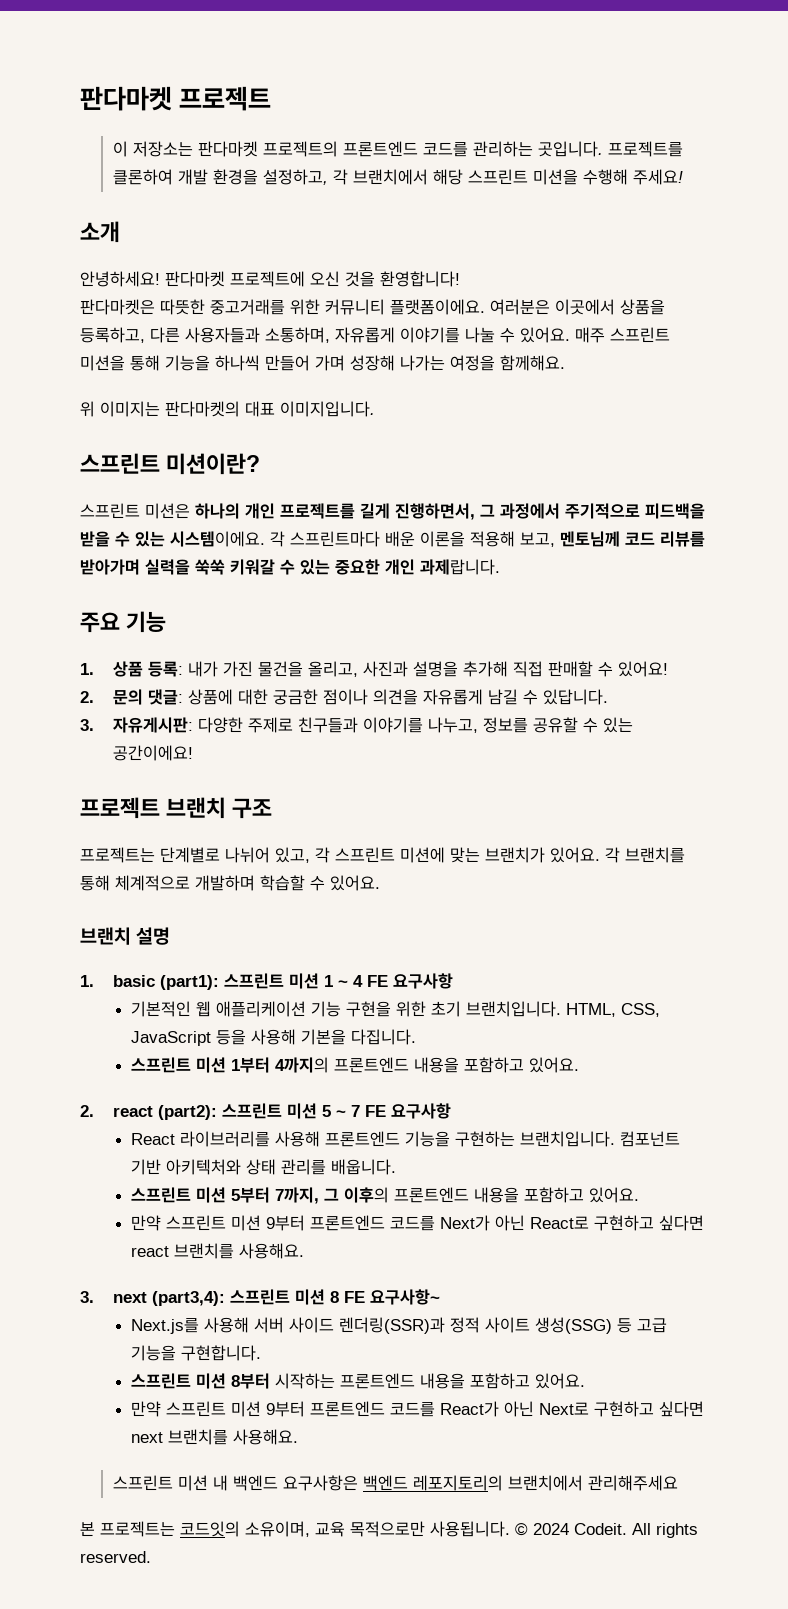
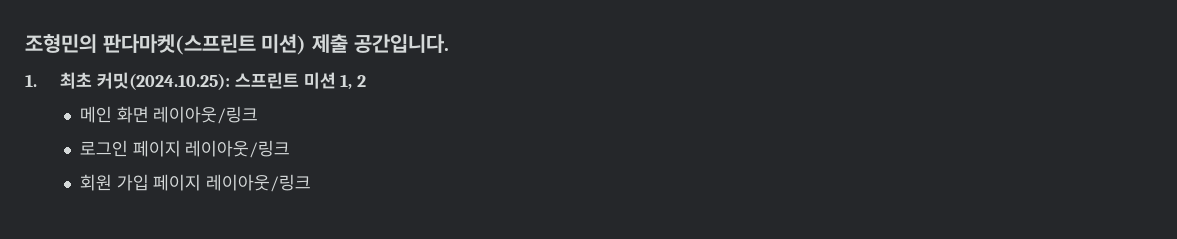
- 판다마켓 프로젝트
- 이 저장소는 판다마켓 프로젝트의 프론트엔드 코드를 관리하는 곳입니다. 프로젝트를 클론하여 개발 환경을 설정하고, 각 브랜치에서 해당 스프린트 미션을 수행해 주세요!
- 소개
- 안녕하세요! 판다마켓 프로젝트에 오신 것을 환영합니다!
- 판다마켓은 따뜻한 중고거래를 위한 커뮤니티 플랫폼이에요. 여러분은 이곳에서 상품을 등록하고, 다른 사용자들과 소통하며, 자유롭게 이야기를 나눌 수 있어요. 매주 스프린트 미션을 통해 기능을 하나씩 만들어 가며 성장해 나가는 여정을 함께해요.
- 위 이미지는 판다마켓의 대표 이미지입니다.
- 스프린트 미션이란?
- 스프린트 미션은 하나의 개인 프로젝트를 길게 진행하면서, 그 과정에서 주기적으로 피드백을 받을 수 있는 시스템이에요. 각 스프린트마다 배운 이론을 적용해 보고, 멘토님께 코드 리뷰를 받아가며 실력을 쑥쑥 키워갈 수 있는 중요한 개인 과제랍니다.
- 주요 기능
- 1. 상품 등록: 내가 가진 물건을 올리고, 사진과 설명을 추가해 직접 판매할 수 있어요!
- 2. 문의 댓글: 상품에 대한 궁금한 점이나 의견을 자유롭게 남길 수 있답니다.
- 3. 자유게시판: 다양한 주제로 친구들과 이야기를 나누고, 정보를 공유할 수 있는 공간이에요!
- 프로젝트 브랜치 구조
- 프로젝트는 단계별로 나뉘어 있고, 각 스프린트 미션에 맞는 브랜치가 있어요. 각 브랜치를 통해 체계적으로 개발하며 학습할 수 있어요.
- 브랜치 설명
- 1. basic (part1): 스프린트 미션 1 ~ 4 FE 요구사항
- 기본적인 웹 애플리케이션 기능 구현을 위한 초기 브랜치입니다. HTML, CSS, JavaScript 등을 사용해 기본을 다집니다.
- 스프린트 미션 1부터 4까지의 프론트엔드 내용을 포함하고 있어요.
- 2. react (part2): 스프린트 미션 5 ~ 7 FE 요구사항
- React 라이브러리를 사용해 프론트엔드 기능을 구현하는 브랜치입니다. 컴포넌트 기반 아키텍처와 상태 관리를 배웁니다.
- 스프린트 미션 5부터 7까지, 그 이후의 프론트엔드 내용을 포함하고 있어요.
- 만약 스프린트 미션 9부터 프론트엔드 코드를 Next가 아닌 React로 구현하고 싶다면 react 브랜치를 사용해요.
- 3. next (part3,4): 스프린트 미션 8 FE 요구사항~
- Next.js를 사용해 서버 사이드 렌더링(SSR)과 정적 사이트 생성(SSG) 등 고급 기능을 구현합니다.
- 스프린트 미션 8부터 시작하는 프론트엔드 내용을 포함하고 있어요.
- 만약 스프린트 미션 9부터 프론트엔드 코드를 React가 아닌 Next로 구현하고 싶다면 next 브랜치를 사용해요.
- 스프린트 미션 내 백엔드 요구사항은 백엔드 레포지토리의 브랜치에서 관리해주세요
- 본 프로젝트는 코드잇의 소유이며, 교육 목적으로만 사용됩니다. © 2024 Codeit. All rights reserved.
+ 조형민의 판다마켓(스프린트 미션) 제출 공간입니다.
+ 1. 최초 커밋(2024.10.25): 스프린트 미션 1, 2
+ 메인 화면 레이아웃/링크
+ 로그인 페이지 레이아웃/링크
+ 회원 가입 페이지 레이아웃/링크

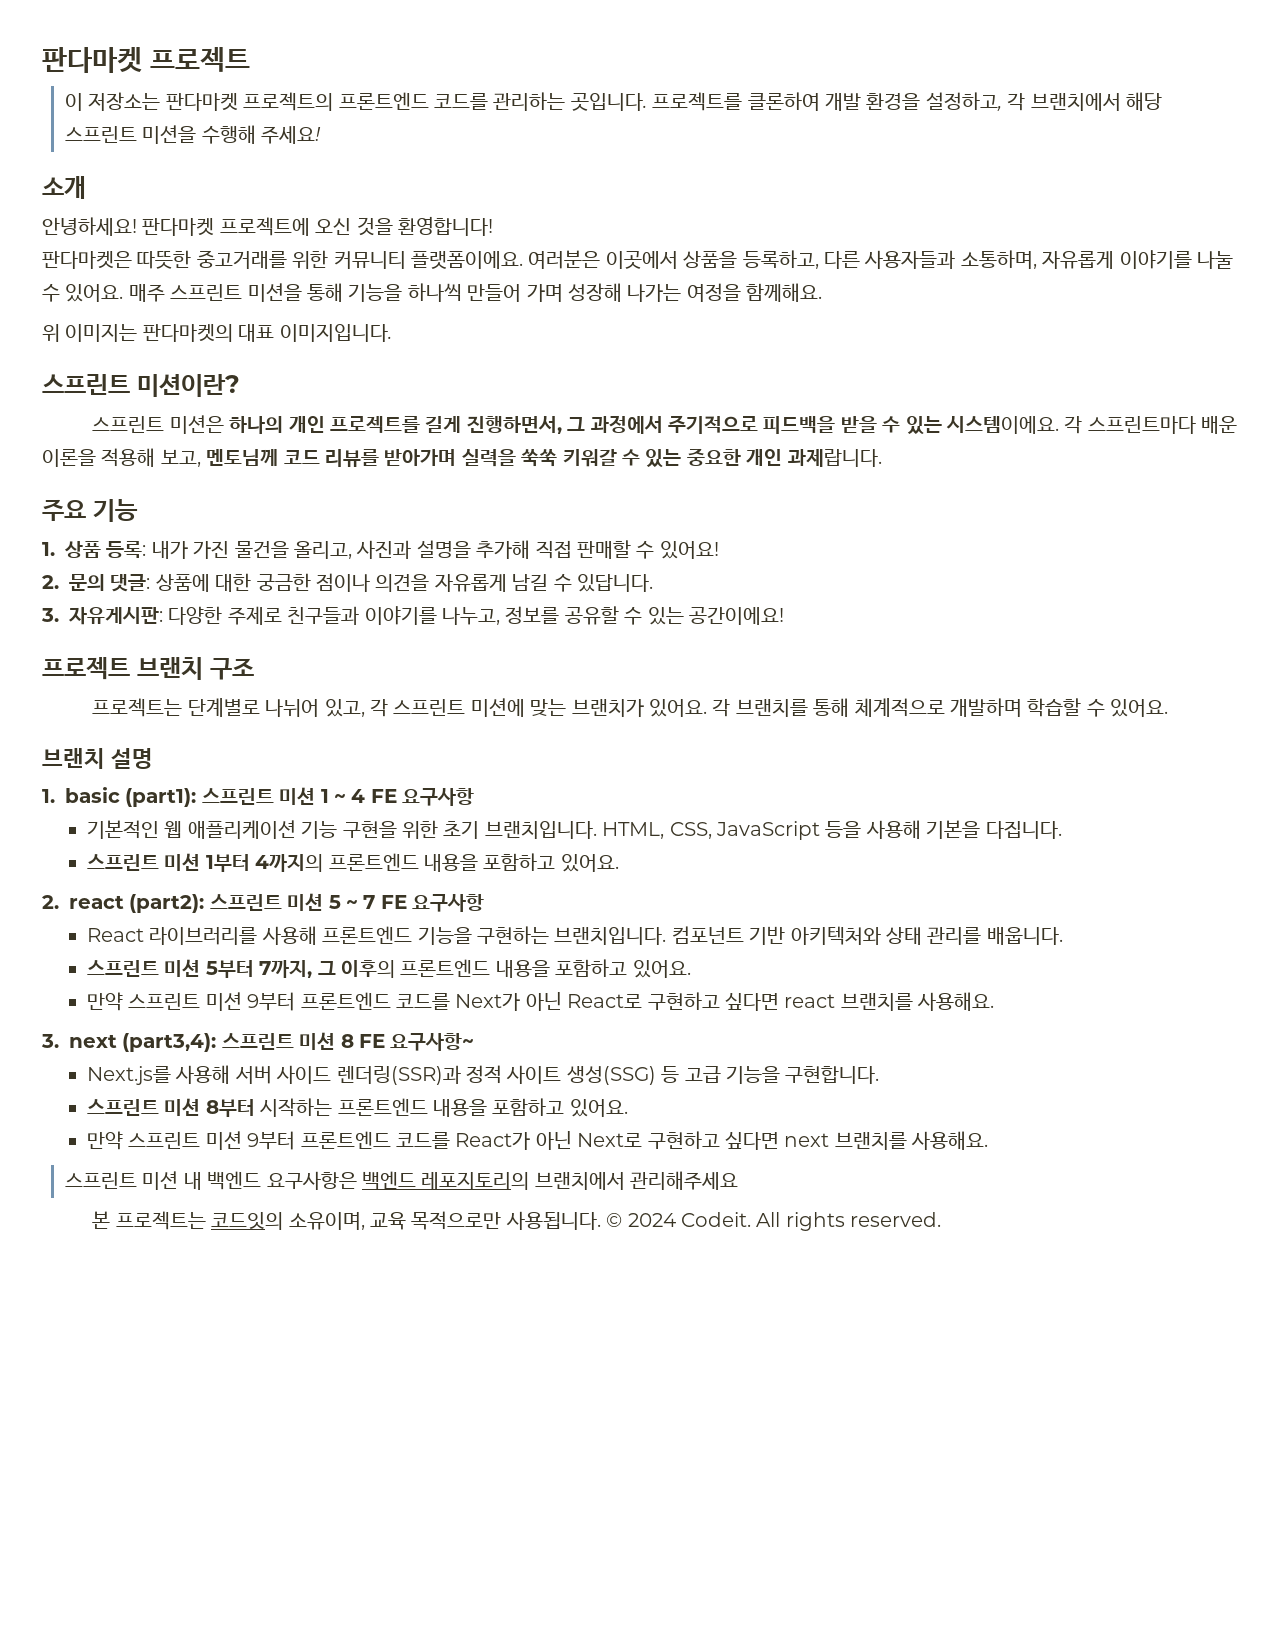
- 조형민의 판다마켓(스프린트 미션) 제출 공간입니다.
- 1. 최초 커밋(2024.10.25): 스프린트 미션 1, 2
- 메인 화면 레이아웃/링크
- 로그인 페이지 레이아웃/링크
- 회원 가입 페이지 레이아웃/링크
+ 판다마켓 프로젝트
+ 이 저장소는 판다마켓 프로젝트의 프론트엔드 코드를 관리하는 곳입니다. 프로젝트를 클론하여 개발 환경을 설정하고, 각 브랜치에서 해당 스프린트 미션을 수행해 주세요!
+ 소개
+ 안녕하세요! 판다마켓 프로젝트에 오신 것을 환영합니다!
+ 판다마켓은 따뜻한 중고거래를 위한 커뮤니티 플랫폼이에요. 여러분은 이곳에서 상품을 등록하고, 다른 사용자들과 소통하며, 자유롭게 이야기를 나눌 수 있어요. 매주 스프린트 미션을 통해 기능을 하나씩 만들어 가며 성장해 나가는 여정을 함께해요.
+ 위 이미지는 판다마켓의 대표 이미지입니다.
+ 스프린트 미션이란?
+ 스프린트 미션은 하나의 개인 프로젝트를 길게 진행하면서, 그 과정에서 주기적으로 피드백을 받을 수 있는 시스템이에요. 각 스프린트마다 배운 이론을 적용해 보고, 멘토님께 코드 리뷰를 받아가며 실력을 쑥쑥 키워갈 수 있는 중요한 개인 과제랍니다.
+ 주요 기능
+ 1. 상품 등록: 내가 가진 물건을 올리고, 사진과 설명을 추가해 직접 판매할 수 있어요!
+ 2. 문의 댓글: 상품에 대한 궁금한 점이나 의견을 자유롭게 남길 수 있답니다.
+ 3. 자유게시판: 다양한 주제로 친구들과 이야기를 나누고, 정보를 공유할 수 있는 공간이에요!
+ 프로젝트 브랜치 구조
+ 프로젝트는 단계별로 나뉘어 있고, 각 스프린트 미션에 맞는 브랜치가 있어요. 각 브랜치를 통해 체계적으로 개발하며 학습할 수 있어요.
+ 브랜치 설명
+ 1. basic (part1): 스프린트 미션 1 ~ 4 FE 요구사항
+ 기본적인 웹 애플리케이션 기능 구현을 위한 초기 브랜치입니다. HTML, CSS, JavaScript 등을 사용해 기본을 다집니다.
+ 스프린트 미션 1부터 4까지의 프론트엔드 내용을 포함하고 있어요.
+ 2. react (part2): 스프린트 미션 5 ~ 7 FE 요구사항
+ React 라이브러리를 사용해 프론트엔드 기능을 구현하는 브랜치입니다. 컴포넌트 기반 아키텍처와 상태 관리를 배웁니다.
+ 스프린트 미션 5부터 7까지, 그 이후의 프론트엔드 내용을 포함하고 있어요.
+ 만약 스프린트 미션 9부터 프론트엔드 코드를 Next가 아닌 React로 구현하고 싶다면 react 브랜치를 사용해요.
+ 3. next (part3,4): 스프린트 미션 8 FE 요구사항~
+ Next.js를 사용해 서버 사이드 렌더링(SSR)과 정적 사이트 생성(SSG) 등 고급 기능을 구현합니다.
+ 스프린트 미션 8부터 시작하는 프론트엔드 내용을 포함하고 있어요.
+ 만약 스프린트 미션 9부터 프론트엔드 코드를 React가 아닌 Next로 구현하고 싶다면 next 브랜치를 사용해요.
+ 스프린트 미션 내 백엔드 요구사항은 백엔드 레포지토리의 브랜치에서 관리해주세요
+ 본 프로젝트는 코드잇의 소유이며, 교육 목적으로만 사용됩니다. © 2024 Codeit. All rights reserved.

